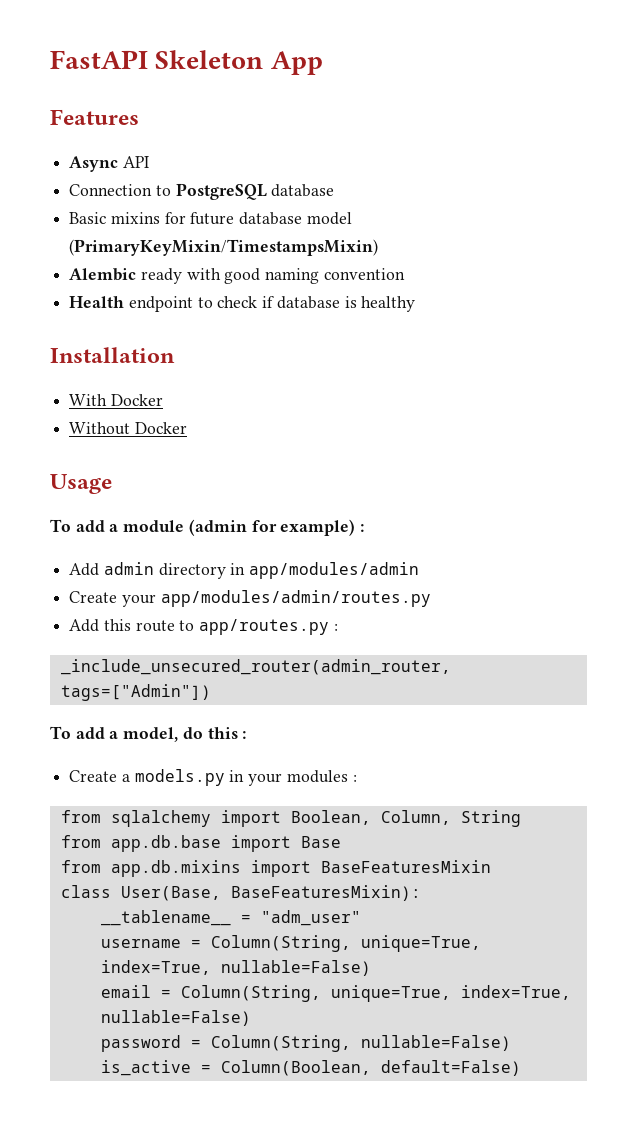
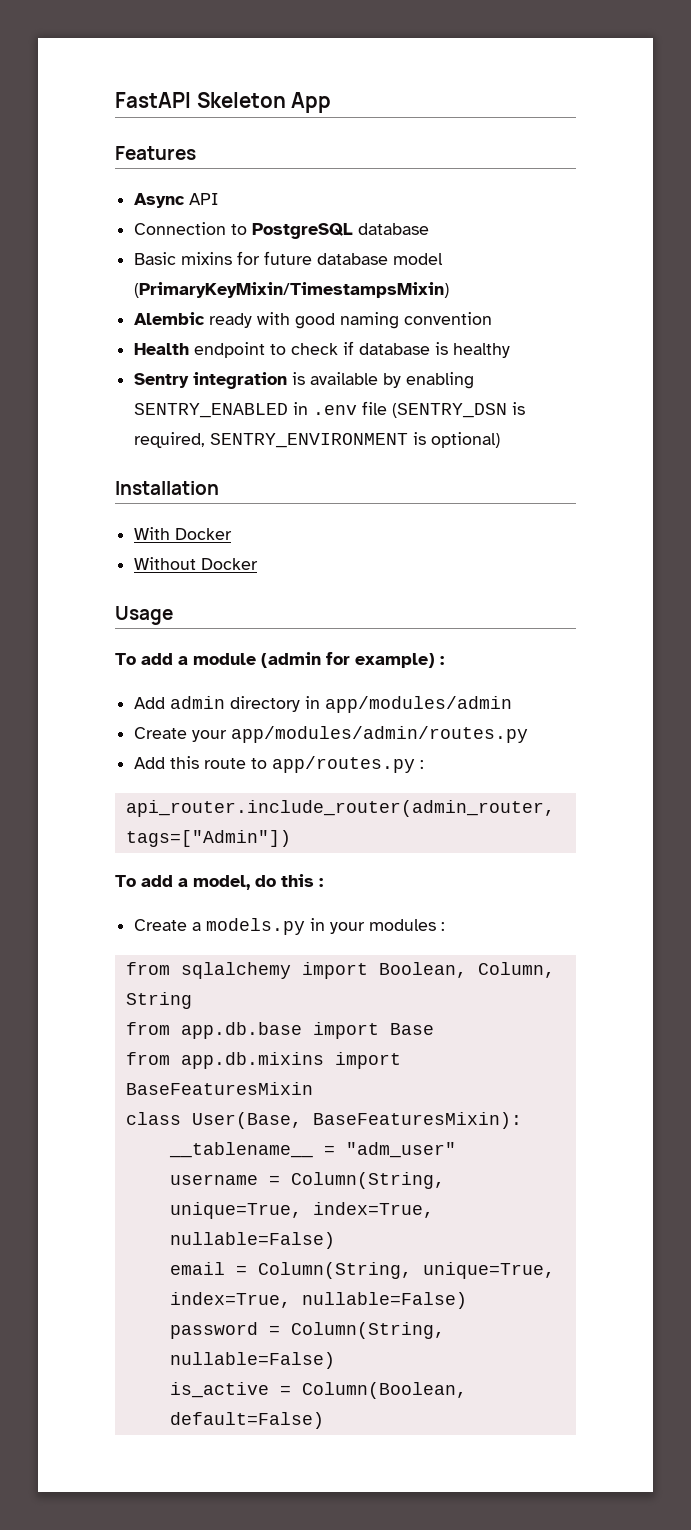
+ Sentry integration is available by enabling SENTRY_ENABLED in .env file (SENTRY_DSN is required, SENTRY_ENVIRONMENT is optional)
- _include_unsecured_router(admin_router, tags=["Admin"])
+ api_router.include_router(admin_router, tags=["Admin"])

